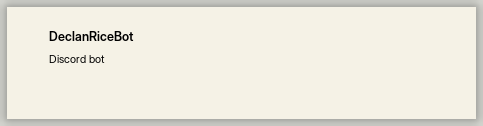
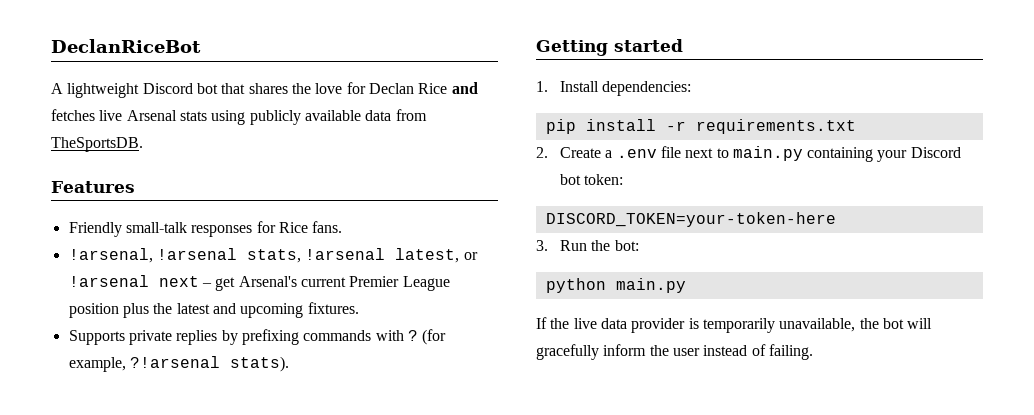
- Discord bot
+ A lightweight Discord bot that shares the love for Declan Rice and fetches live Arsenal stats using publicly available data from TheSportsDB.
+ Features
+ Friendly small-talk responses for Rice fans.
+ !arsenal, !arsenal stats, !arsenal latest, or !arsenal next – get Arsenal's current Premier League position plus the latest and upcoming fixtures.
+ Supports private replies by prefixing commands with ? (for example, ?!arsenal stats).
+ Getting started
+ 1. Install dependencies:
+ pip install -r requirements.txt
+ 2. Create a .env file next to main.py containing your Discord bot token:
+ DISCORD_TOKEN=your-token-here
+ 3. Run the bot:
+ python main.py
+ If the live data provider is temporarily unavailable, the bot will gracefully inform the user instead of failing.

